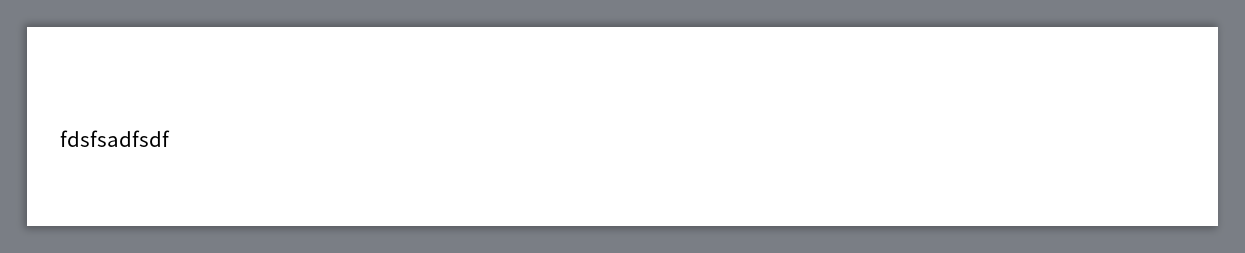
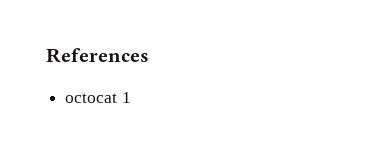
- fdsfsadfsdf
+ References
+ octocat 1

